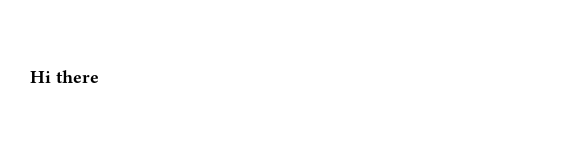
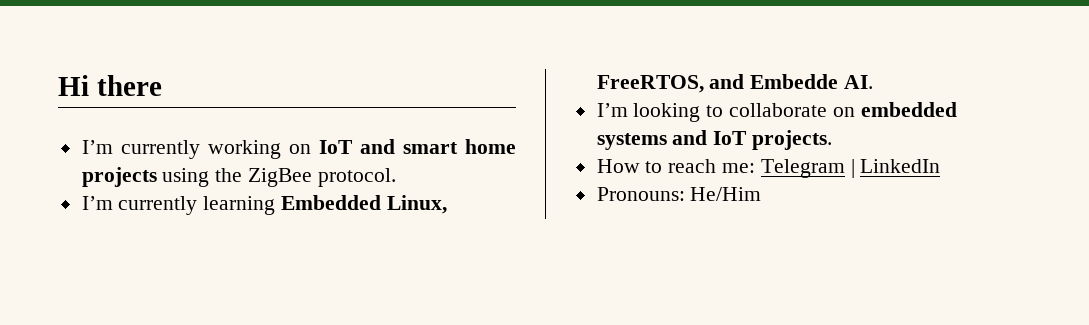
+ I’m currently working on IoT and smart home projects using the ZigBee protocol.
+ I’m currently learning Embedded Linux, FreeRTOS, and Embedde AI.
+ I’m looking to collaborate on embedded systems and IoT projects.
+ How to reach me: Telegram | LinkedIn
+ Pronouns: He/Him

